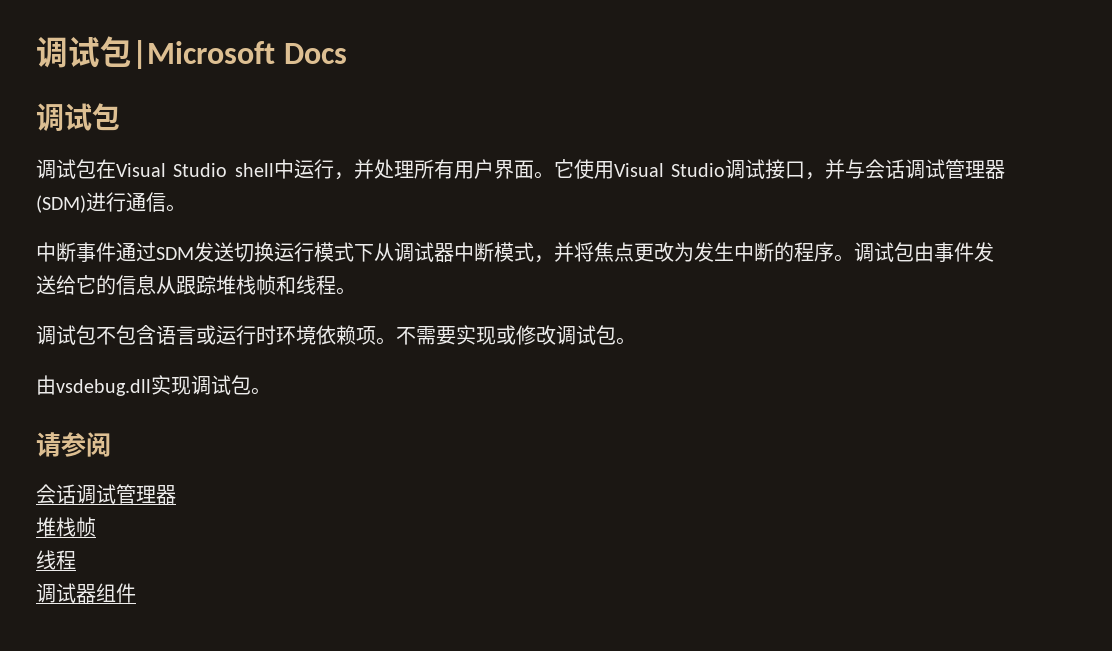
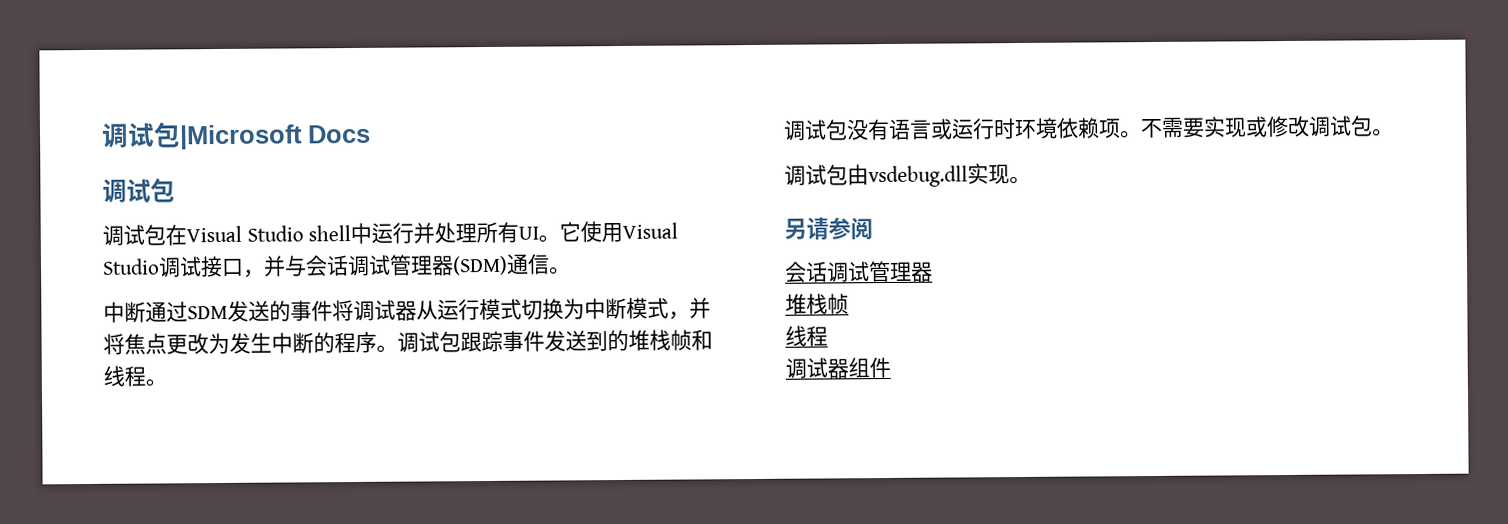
- 调试包在Visual Studio shell中运行，并处理所有用户界面。
+ 调试包在Visual Studio shell中运行并处理所有UI。
- 它使用Visual Studio调试接口，并与会话调试管理器(SDM)进行通信。
+ 它使用Visual Studio调试接口，并与会话调试管理器(SDM)通信。
- 中断事件通过SDM发送切换运行模式下从调试器中断模式，并将焦点更改为发生中断的程序。
+ 中断通过SDM发送的事件将调试器从运行模式切换为中断模式，并将焦点更改为发生中断的程序。
- 调试包由事件发送给它的信息从跟踪堆栈帧和线程。
+ 调试包跟踪事件发送到的堆栈帧和线程。
- 调试包不包含语言或运行时环境依赖项。
+ 调试包没有语言或运行时环境依赖项。
- 由vsdebug.dll实现调试包。
- 请参阅
+ 调试包由vsdebug.dll实现。
+ 另请参阅

